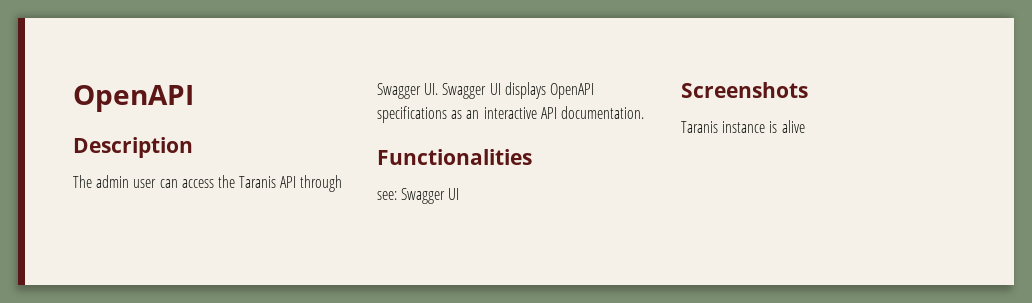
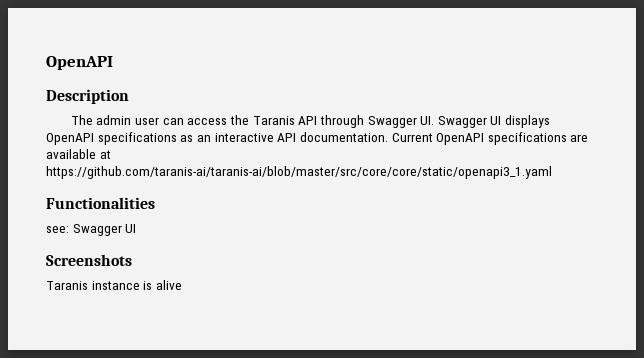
+ Current OpenAPI specifications are available at https://github.com/taranis-ai/taranis-ai/blob/master/src/core/core/static/openapi3_1.yaml

